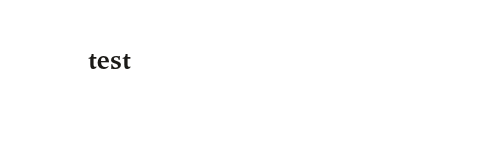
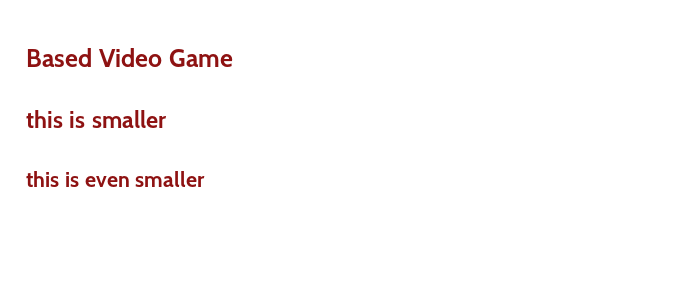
- test
+ Based Video Game
+ this is smaller
+ this is even smaller

